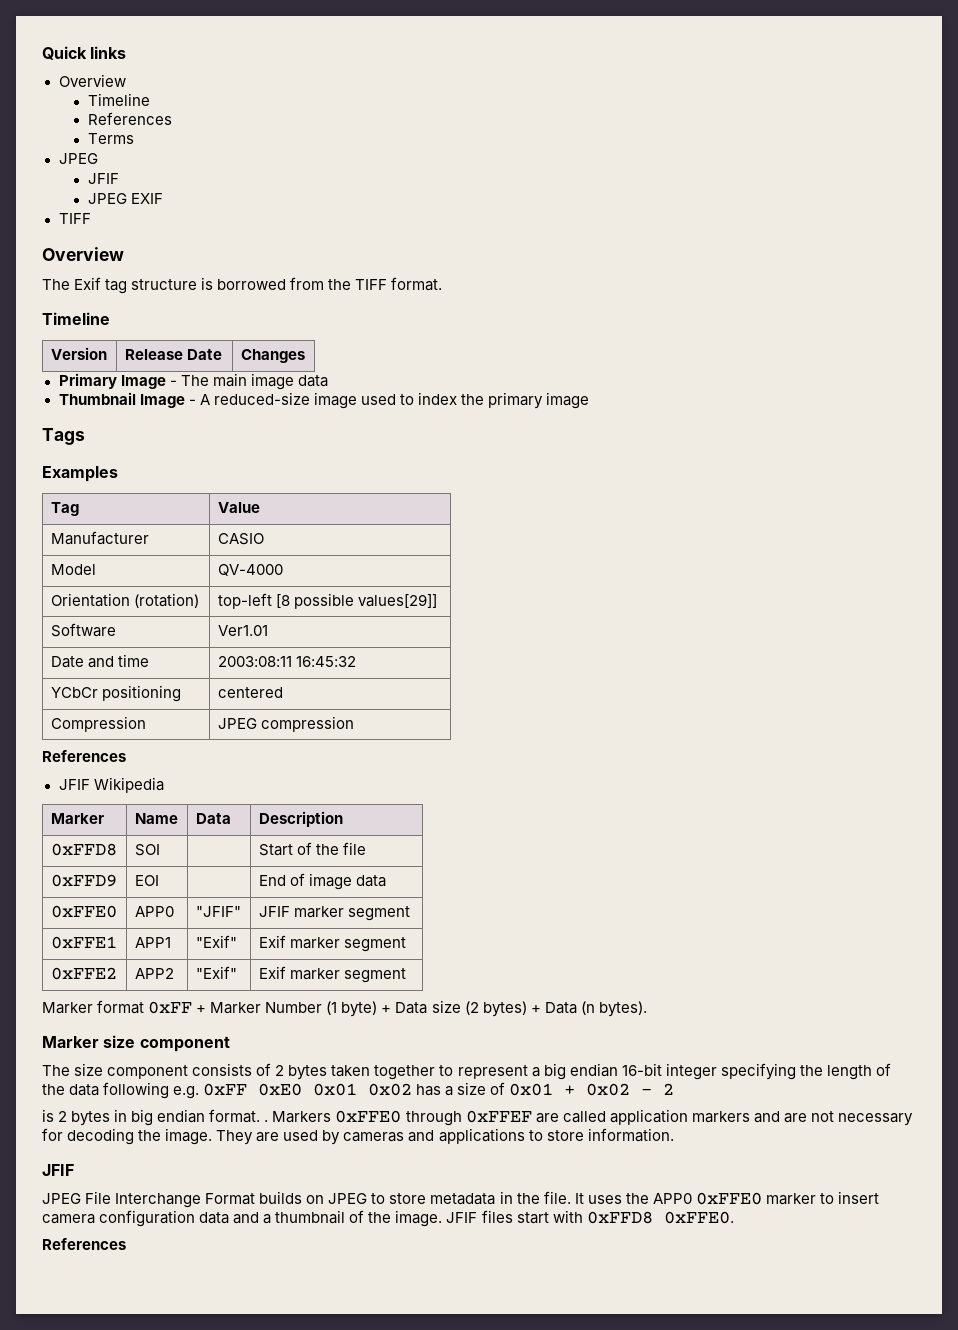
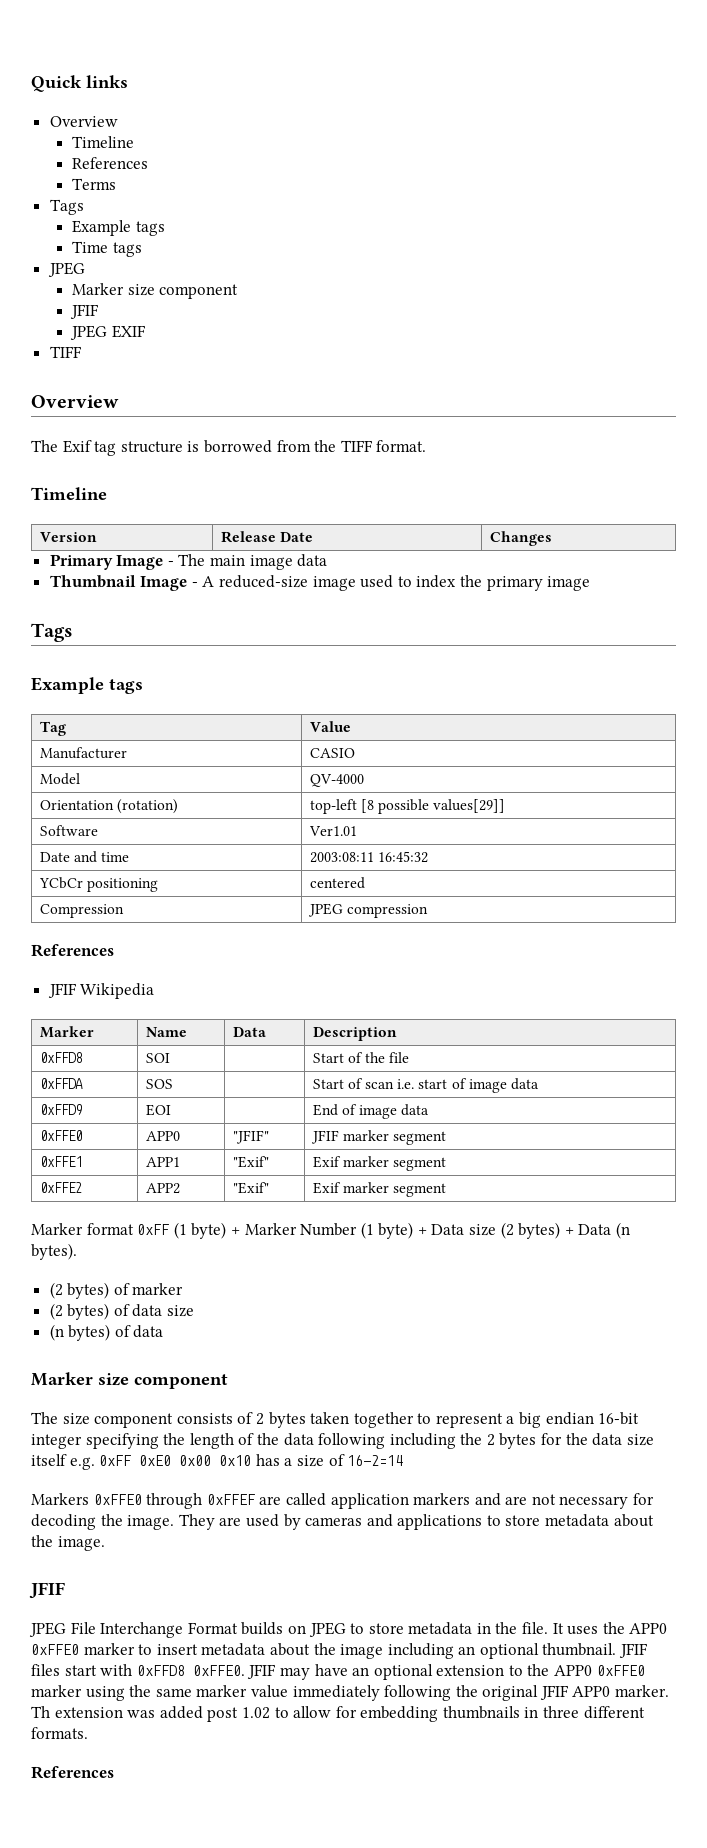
  Terms
+ Tags
+ Example tags
+ Time tags
  JPEG
+ Marker size component
  Thumbnail Image - A reduced-size image used to index the primary image
  Tags
- Examples
+ Example tags
+ 0xFFDA | SOS | | Start of scan i.e. start of image data
- Marker format 0xFF + Marker Number (1 byte) + Data size (2 bytes) + Data (n bytes).
+ Marker format 0xFF (1 byte) + Marker Number (1 byte) + Data size (2 bytes) + Data (n bytes).
+ (2 bytes) of marker
+ (2 bytes) of data size
+ (n bytes) of data
- The size component consists of 2 bytes taken together to represent a big endian 16-bit integer specifying the length of the data following e.g. 0xFF 0xE0 0x01 0x02 has a size of 0x01 + 0x02 - 2
- is 2 bytes in big endian format. . Markers 0xFFE0 through 0xFFEF are called application markers and are not necessary for decoding the image.
+ The size component consists of 2 bytes taken together to represent a big endian 16-bit integer specifying the length of the data following including the 2 bytes for the data size itself e.g. 0xFF 0xE0 0x00 0x10 has a size of 16-2=14
+ Markers 0xFFE0 through 0xFFEF are called application markers and are not necessary for decoding the image.
- They are used by cameras and applications to store information.
+ They are used by cameras and applications to store metadata about the image.
- It uses the APP0 0xFFE0 marker to insert camera configuration data and a thumbnail of the image.
+ It uses the APP0 0xFFE0 marker to insert metadata about the image including an optional thumbnail.
+ JFIF may have an optional extension to the APP0 0xFFE0 marker using the same marker value immediately following the original JFIF APP0 marker. Th extension was added post 1.02 to allow for embedding thumbnails in three different formats.

